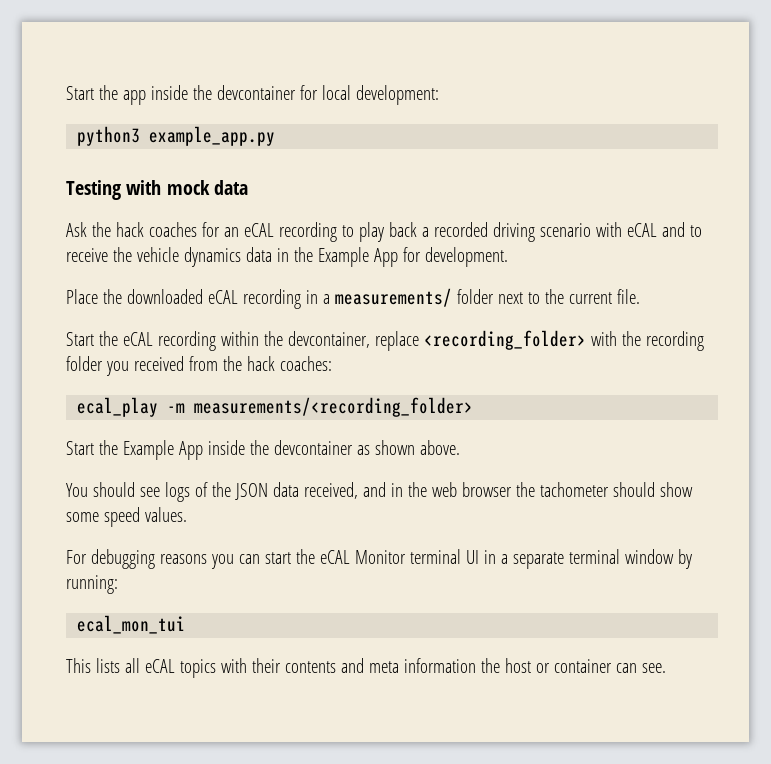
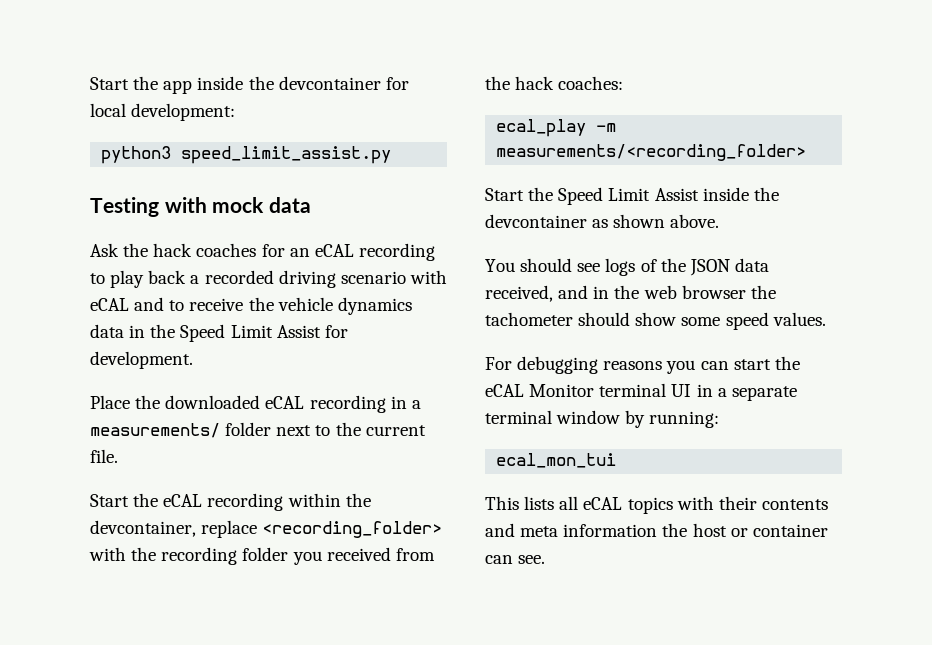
- python3 example_app.py
+ python3 speed_limit_assist.py
- Ask the hack coaches for an eCAL recording to play back a recorded driving scenario with eCAL and to receive the vehicle dynamics data in the Example App for development.
+ Ask the hack coaches for an eCAL recording to play back a recorded driving scenario with eCAL and to receive the vehicle dynamics data in the Speed Limit Assist for development.
- Start the Example App inside the devcontainer as shown above.
+ Start the Speed Limit Assist inside the devcontainer as shown above.

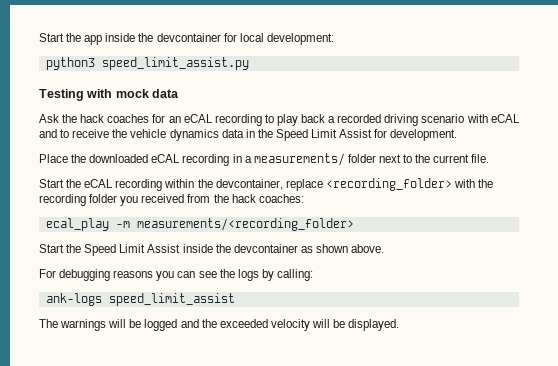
- You should see logs of the JSON data received, and in the web browser the tachometer should show some speed values.
- For debugging reasons you can start the eCAL Monitor terminal UI in a separate terminal window by running:
- ecal_mon_tui
- This lists all eCAL topics with their contents and meta information the host or container can see.
+ For debugging reasons you can see the logs by calling:
+ ank-logs speed_limit_assist
+ The warnings will be logged and the exceeded velocity will be displayed.

